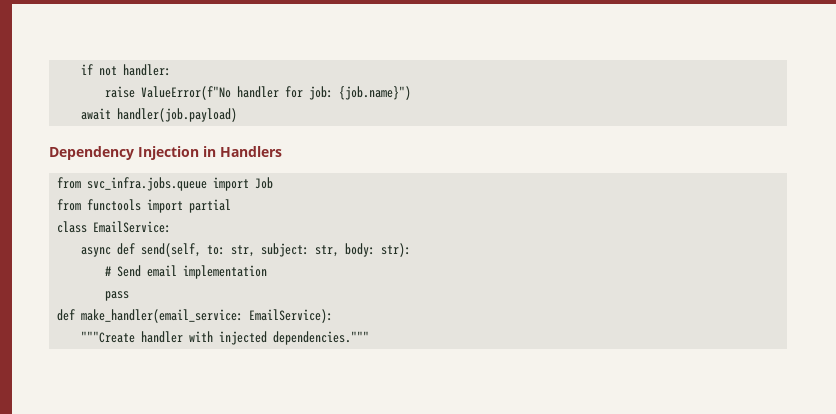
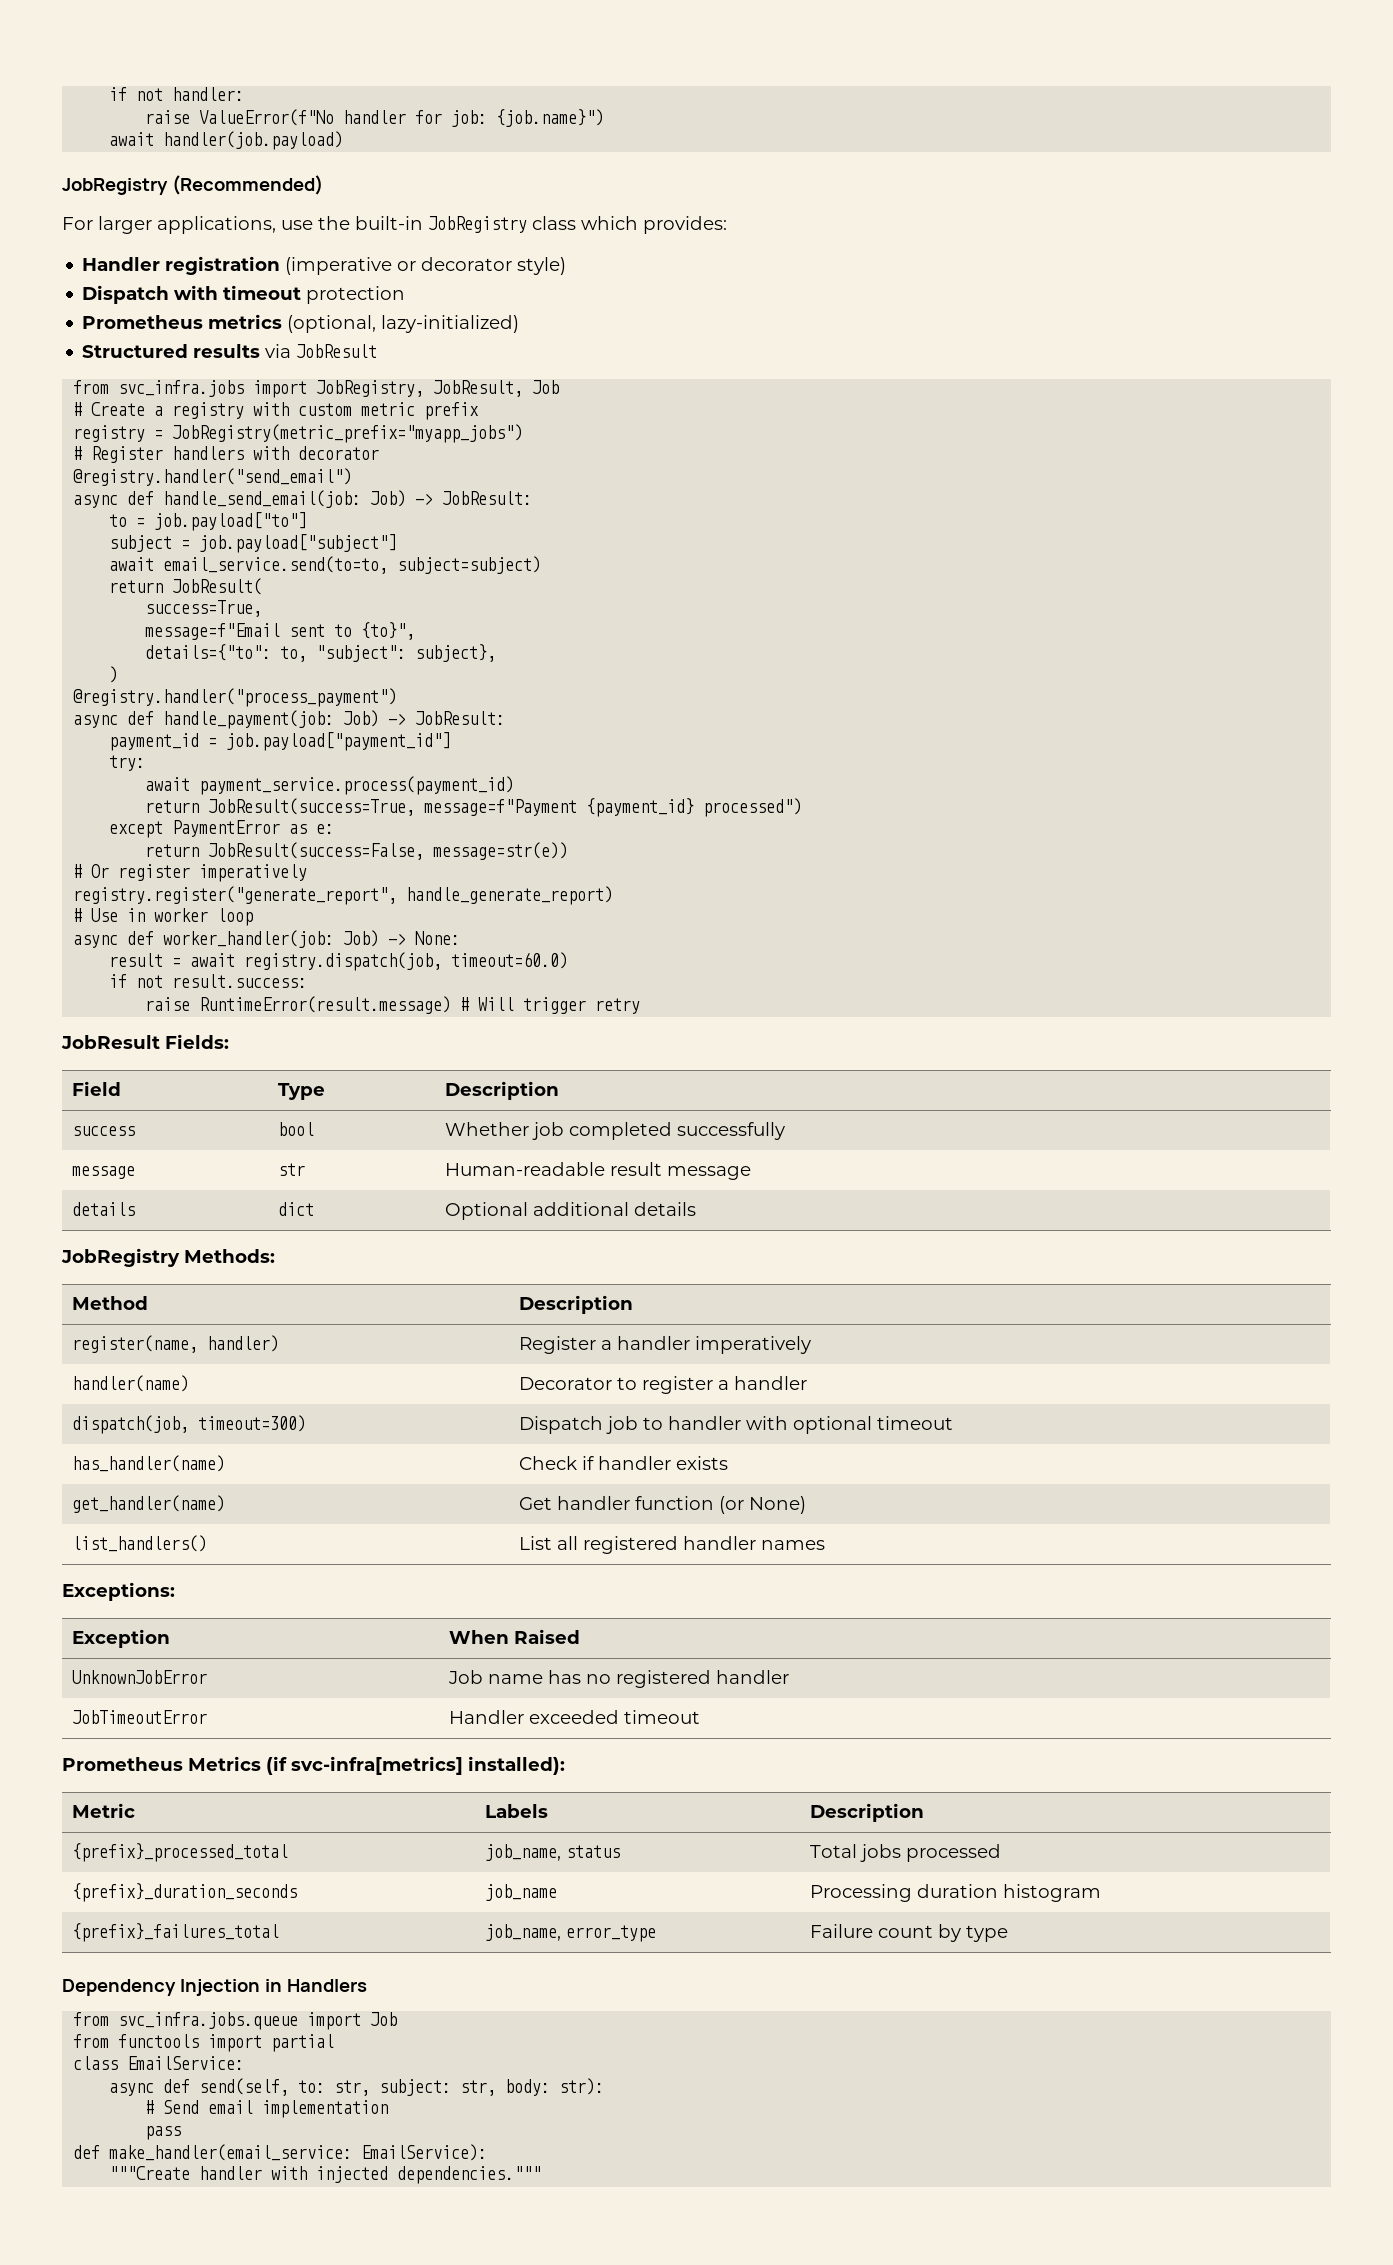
+ JobRegistry (Recommended)
+ For larger applications, use the built-in JobRegistry class which provides:
+ Handler registration (imperative or decorator style)
+ Dispatch with timeout protection
+ Prometheus metrics (optional, lazy-initialized)
+ Structured results via JobResult
+ from svc_infra.jobs import JobRegistry, JobResult, Job
+ # Create a registry with custom metric prefix
+ registry = JobRegistry(metric_prefix="myapp_jobs")
+ # Register handlers with decorator
+ @registry.handler("send_email")
+ async def handle_send_email(job: Job) -> JobResult:
+ to = job.payload["to"]
+ subject = job.payload["subject"]
+ await email_service.send(to=to, subject=subject)
+ return JobResult(
+ success=True,
+ message=f"Email sent to {to}",
+ details={"to": to, "subject": subject},
+ )
+ @registry.handler("process_payment")
+ async def handle_payment(job: Job) -> JobResult:
+ payment_id = job.payload["payment_id"]
+ try:
+ await payment_service.process(payment_id)
+ return JobResult(success=True, message=f"Payment {payment_id} processed")
+ except PaymentError as e:
+ return JobResult(success=False, message=str(e))
+ # Or register imperatively
+ registry.register("generate_report", handle_generate_report)
+ # Use in worker loop
+ async def worker_handler(job: Job) -> None:
+ result = await registry.dispatch(job, timeout=60.0)
+ if not result.success:
+ raise RuntimeError(result.message) # Will trigger retry
+ JobResult Fields:
+ Field | Type | Description
+ success | bool | Whether job completed successfully
+ message | str | Human-readable result message
+ details | dict | Optional additional details
+ JobRegistry Methods:
+ Method | Description
+ register(name, handler) | Register a handler imperatively
+ handler(name) | Decorator to register a handler
+ dispatch(job, timeout=300) | Dispatch job to handler with optional timeout
+ has_handler(name) | Check if handler exists
+ get_handler(name) | Get handler function (or None)
+ list_handlers() | List all registered handler names
+ Exceptions:
+ Exception | When Raised
+ UnknownJobError | Job name has no registered handler
+ JobTimeoutError | Handler exceeded timeout
+ Prometheus Metrics (if svc-infra[metrics] installed):
+ Metric | Labels | Description
+ {prefix}_processed_total | job_name, status | Total jobs processed
+ {prefix}_duration_seconds | job_name | Processing duration histogram
+ {prefix}_failures_total | job_name, error_type | Failure count by type

